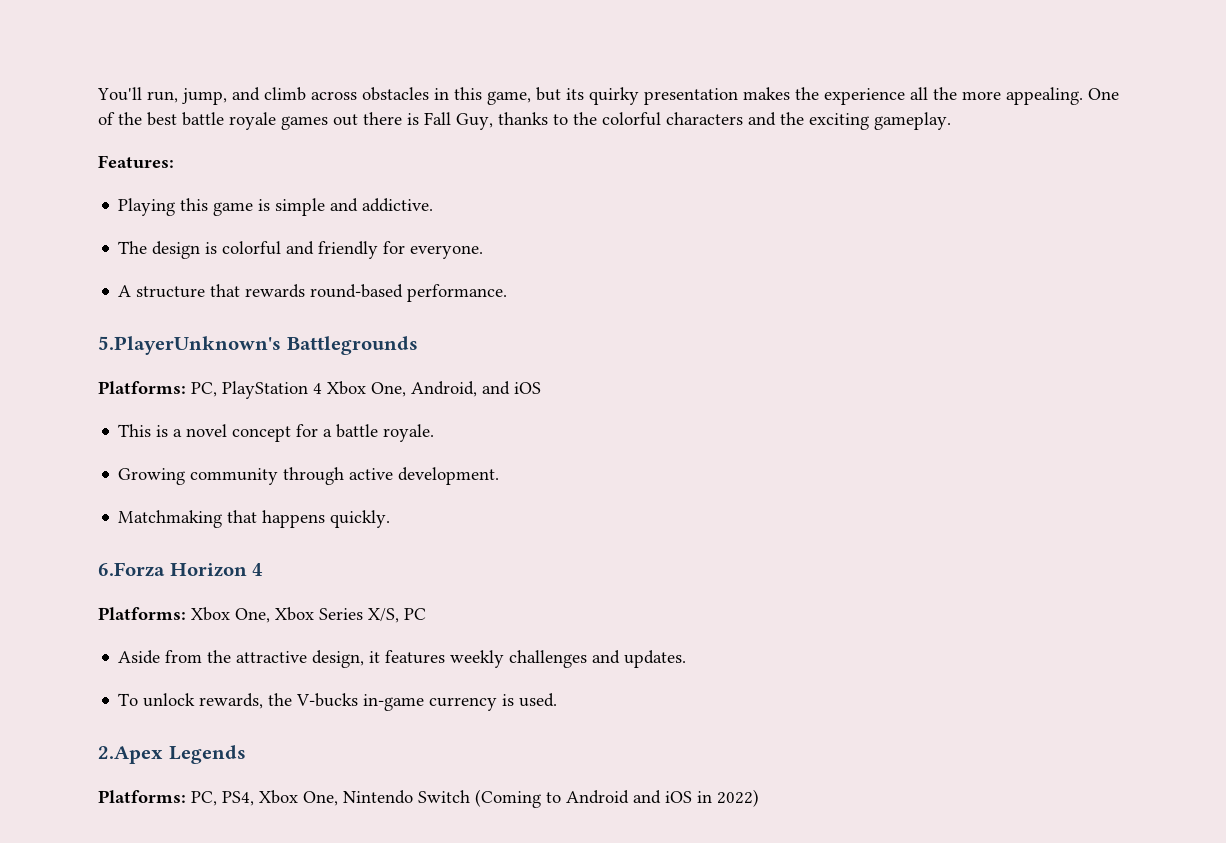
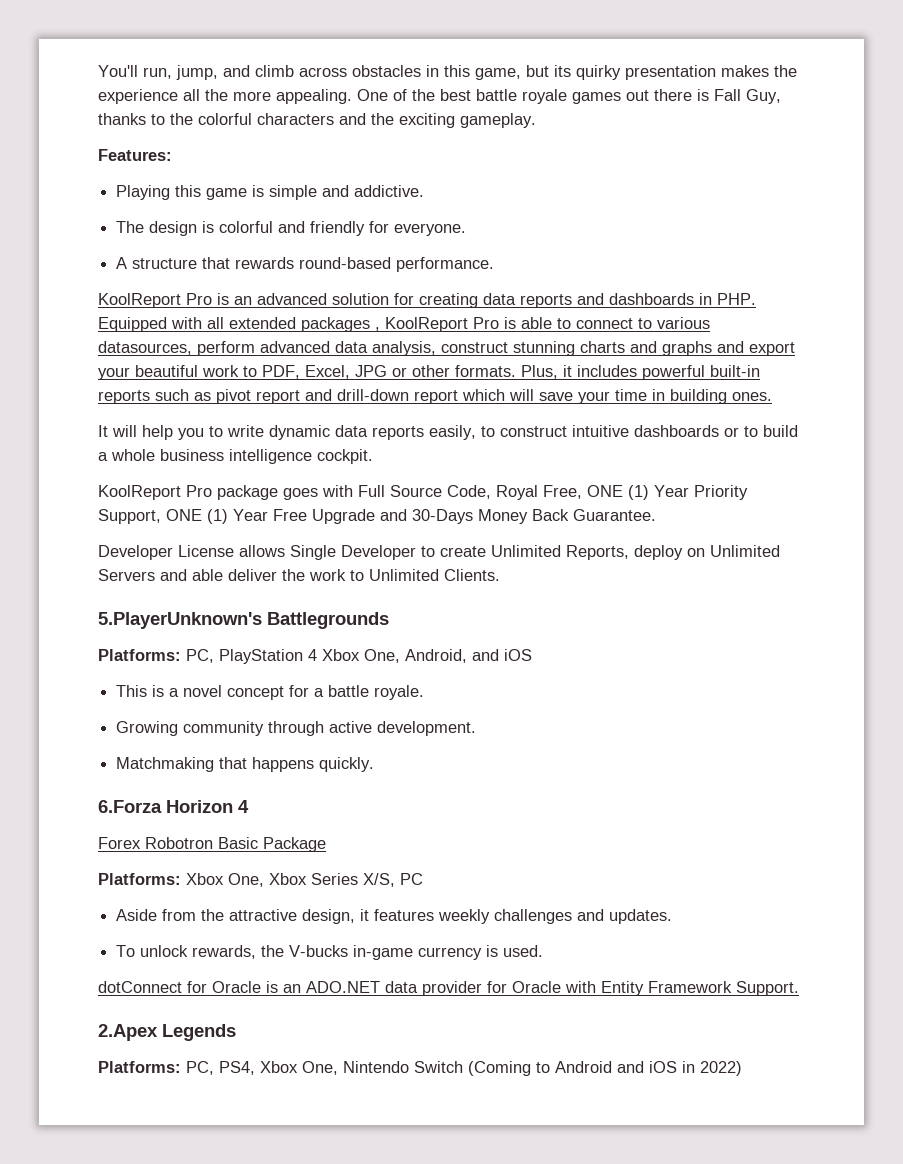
+ KoolReport Pro is an advanced solution for creating data reports and dashboards in PHP. Equipped with all extended packages , KoolReport Pro is able to connect to various datasources, perform advanced data analysis, construct stunning charts and graphs and export your beautiful work to PDF, Excel, JPG or other formats. Plus, it includes powerful built-in reports such as pivot report and drill-down report which will save your time in building ones.
+ It will help you to write dynamic data reports easily, to construct intuitive dashboards or to build a whole business intelligence cockpit.
+ KoolReport Pro package goes with Full Source Code, Royal Free, ONE (1) Year Priority Support, ONE (1) Year Free Upgrade and 30-Days Money Back Guarantee.
+ Developer License allows Single Developer to create Unlimited Reports, deploy on Unlimited Servers and able deliver the work to Unlimited Clients.
+ Forex Robotron Basic Package
+ dotConnect for Oracle is an ADO.NET data provider for Oracle with Entity Framework Support.

